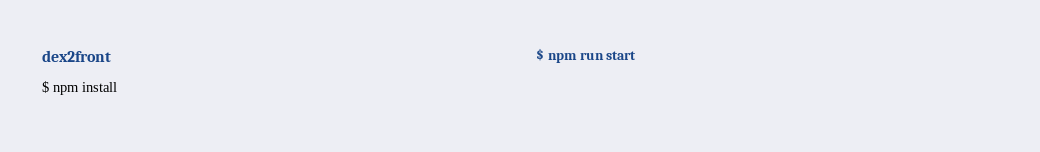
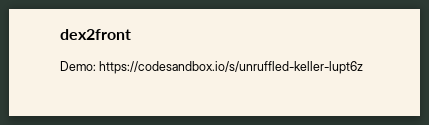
- $ npm install
- $ npm run start
+ Demo: https://codesandbox.io/s/unruffled-keller-lupt6z

